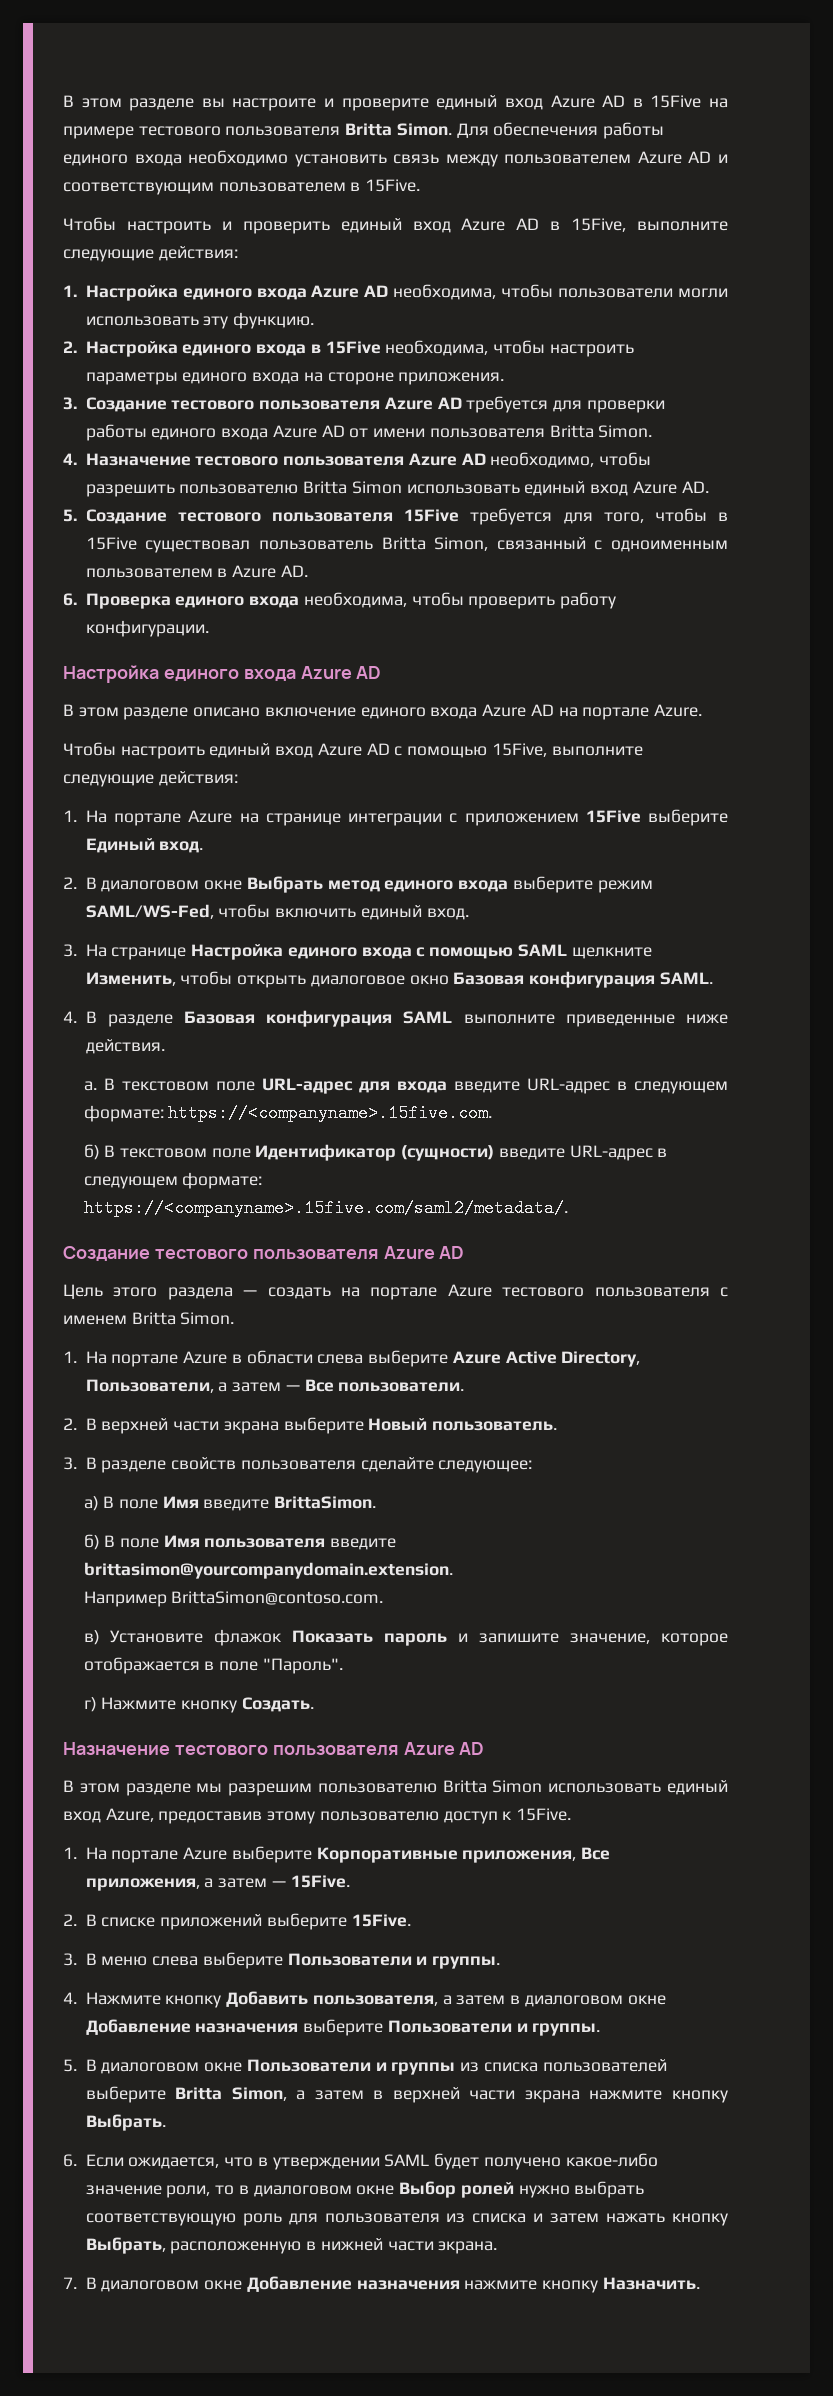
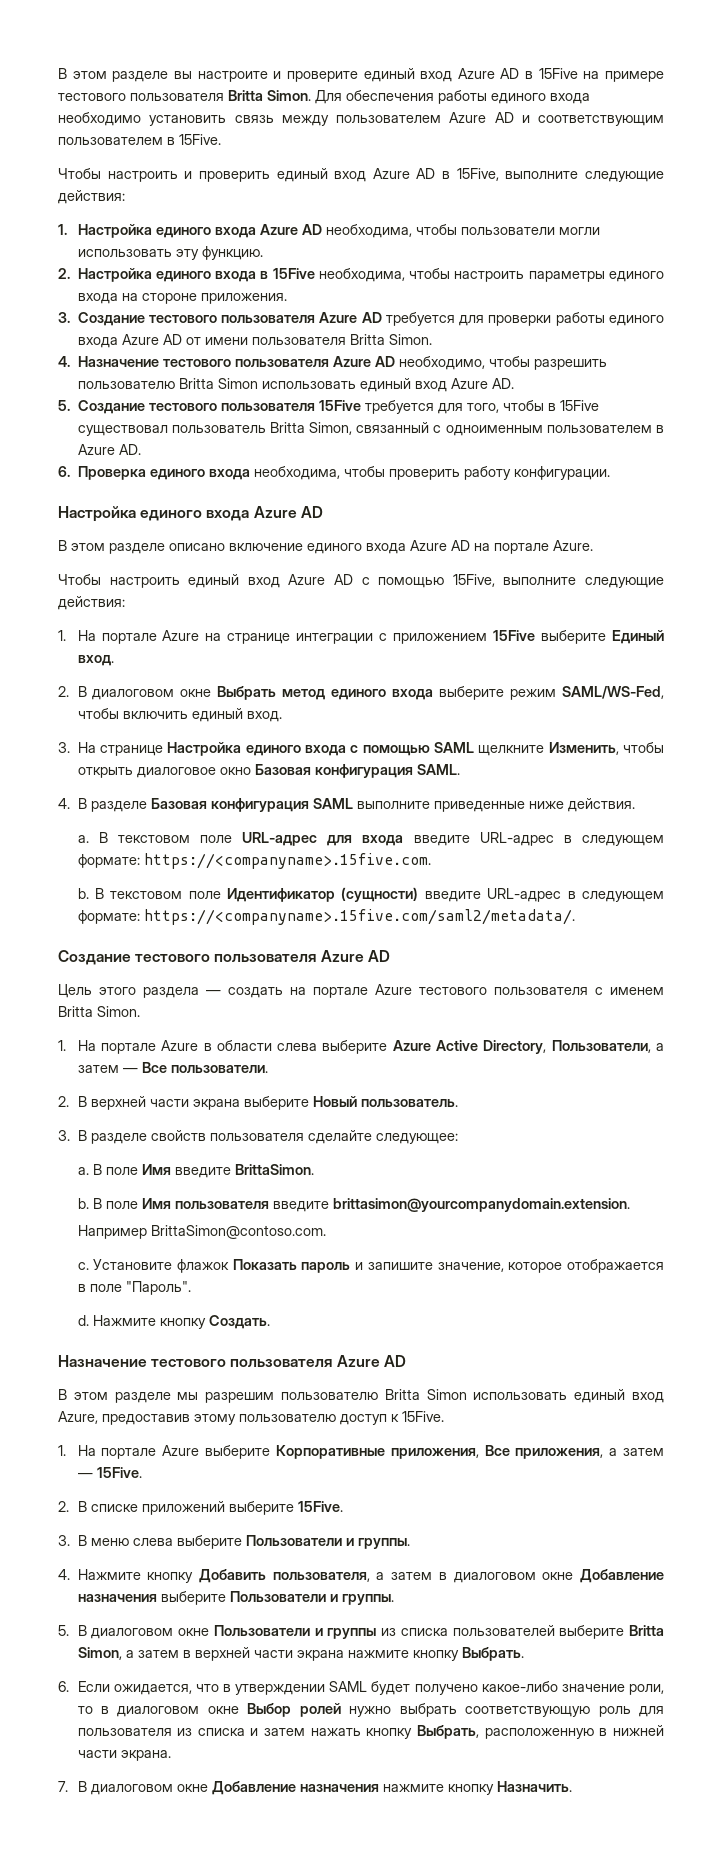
- б) В текстовом поле Идентификатор (сущности) введите URL-адрес в следующем формате: https://<companyname>.15five.com/saml2/metadata/.
+ b. В текстовом поле Идентификатор (сущности) введите URL-адрес в следующем формате: https://<companyname>.15five.com/saml2/metadata/.
- а) В поле Имя введите BrittaSimon.
+ а. В поле Имя введите BrittaSimon.
- б) В поле Имя пользователя введите brittasimon@yourcompanydomain.extension.
+ b. В поле Имя пользователя введите brittasimon@yourcompanydomain.extension.
- в) Установите флажок Показать пароль и запишите значение, которое отображается в поле "Пароль".
+ c. Установите флажок Показать пароль и запишите значение, которое отображается в поле "Пароль".
- г) Нажмите кнопку Создать.
+ d. Нажмите кнопку Создать.

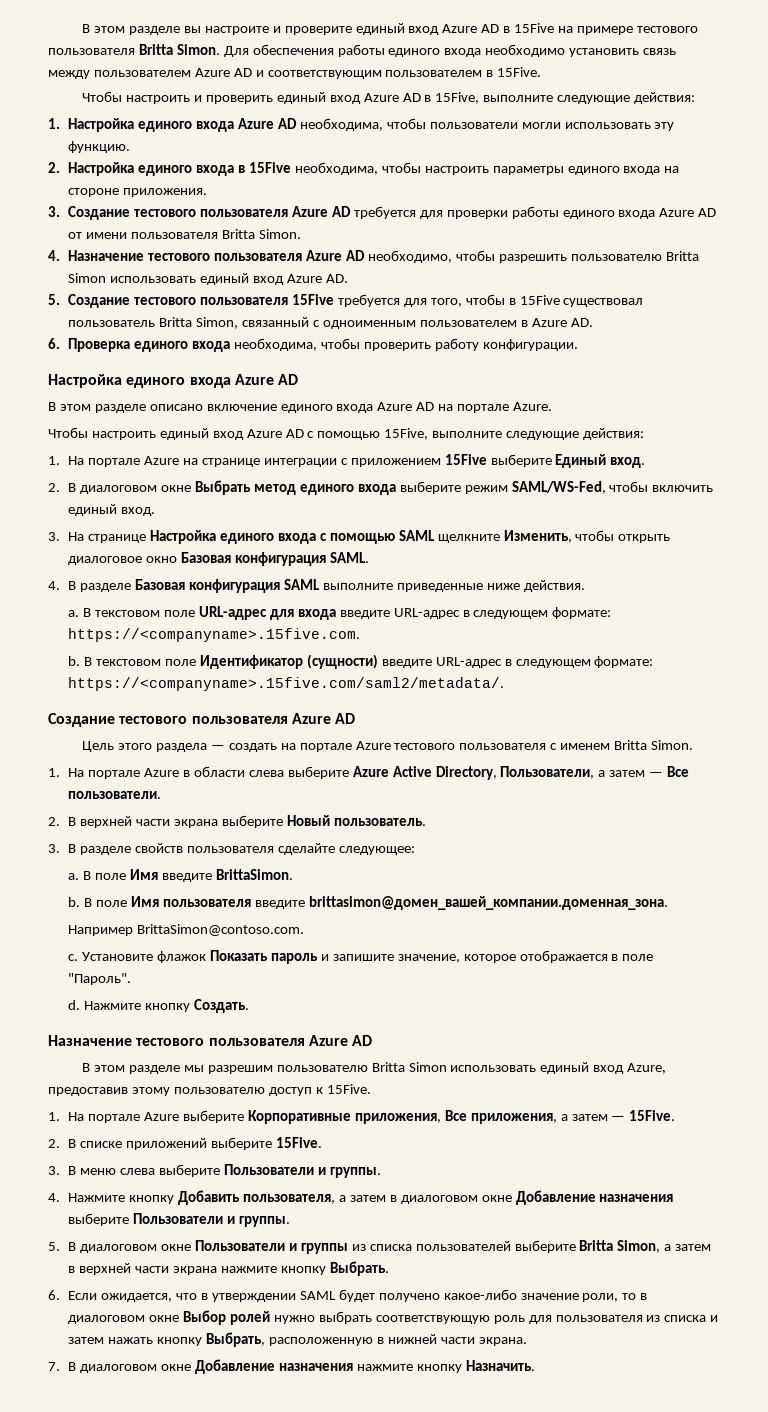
- В поле Имя пользователя введите brittasimon@yourcompanydomain.extension.
+ В поле Имя пользователя введите brittasimon@домен_вашей_компании.доменная_зона.

